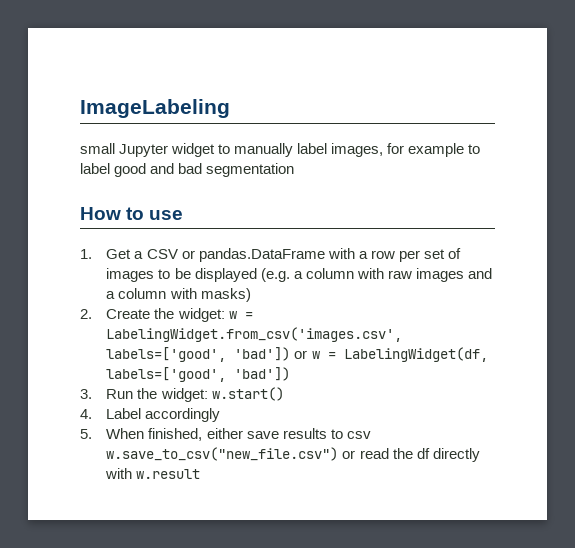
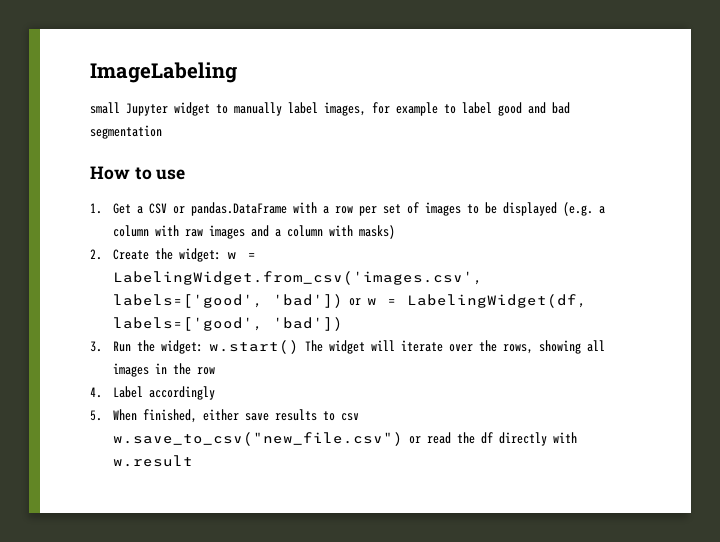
- 3. Run the widget: w.start()
+ 3. Run the widget: w.start() The widget will iterate over the rows, showing all images in the row

